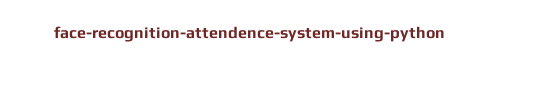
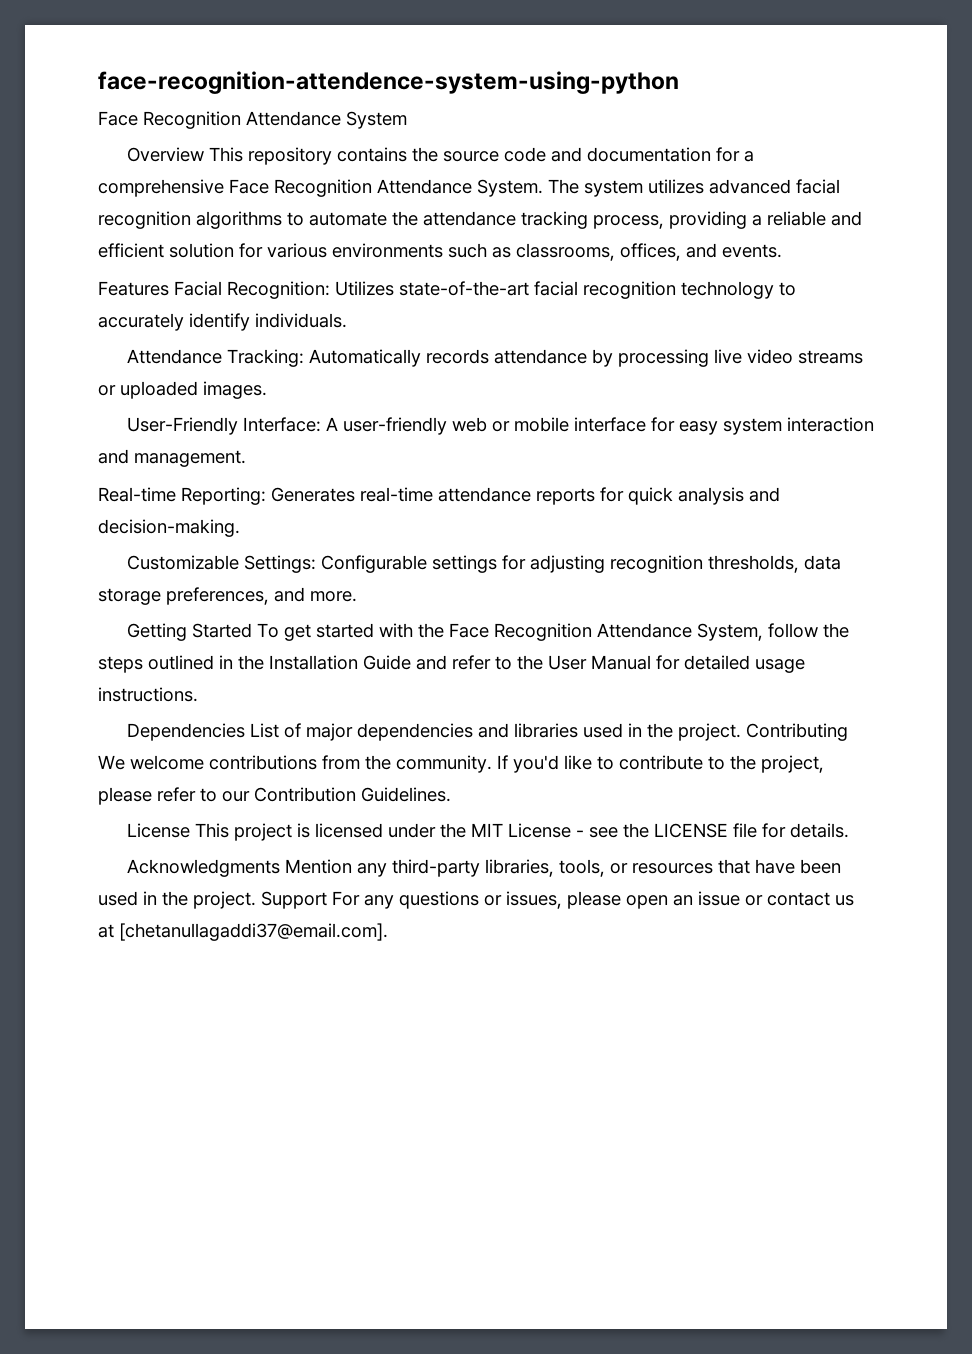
+ Face Recognition Attendance System
+ Overview This repository contains the source code and documentation for a comprehensive Face Recognition Attendance System. The system utilizes advanced facial recognition algorithms to automate the attendance tracking process, providing a reliable and efficient solution for various environments such as classrooms, offices, and events.
+ Features Facial Recognition: Utilizes state-of-the-art facial recognition technology to accurately identify individuals.
+ Attendance Tracking: Automatically records attendance by processing live video streams or uploaded images.
+ User-Friendly Interface: A user-friendly web or mobile interface for easy system interaction and management.
+ Real-time Reporting: Generates real-time attendance reports for quick analysis and decision-making.
+ Customizable Settings: Configurable settings for adjusting recognition thresholds, data storage preferences, and more.
+ Getting Started To get started with the Face Recognition Attendance System, follow the steps outlined in the Installation Guide and refer to the User Manual for detailed usage instructions.
+ Dependencies List of major dependencies and libraries used in the project. Contributing We welcome contributions from the community. If you'd like to contribute to the project, please refer to our Contribution Guidelines.
+ License This project is licensed under the MIT License - see the LICENSE file for details.
+ Acknowledgments Mention any third-party libraries, tools, or resources that have been used in the project. Support For any questions or issues, please open an issue or contact us at [chetanullagaddi37@email.com].

